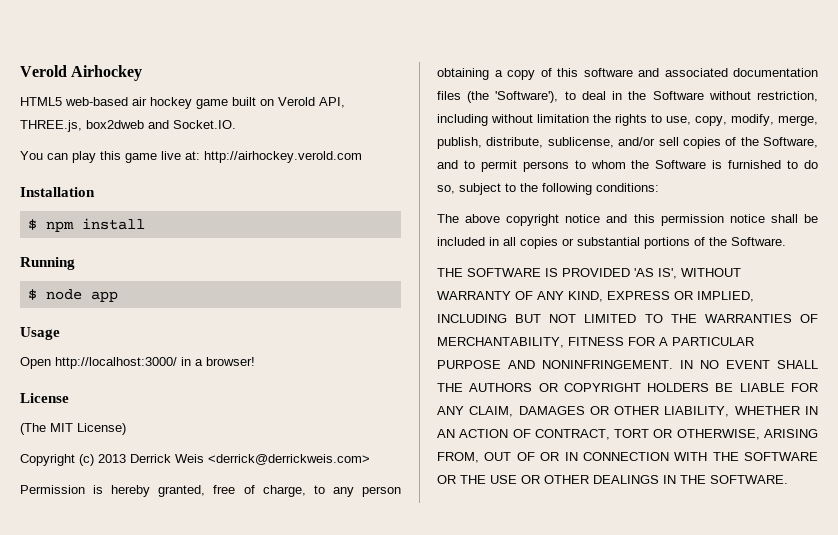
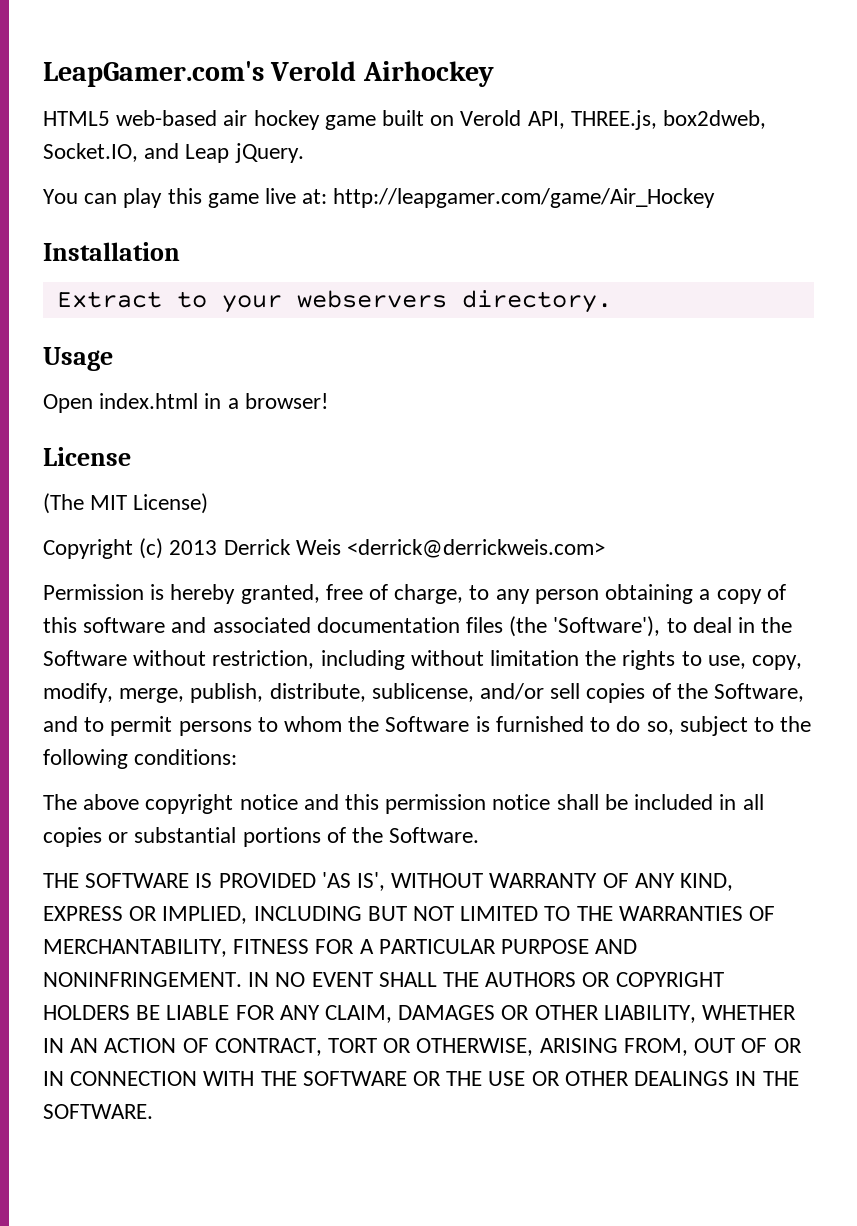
- Verold Airhockey
+ LeapGamer.com's Verold Airhockey
- HTML5 web-based air hockey game built on Verold API, THREE.js, box2dweb and Socket.IO.
+ HTML5 web-based air hockey game built on Verold API, THREE.js, box2dweb, Socket.IO, and Leap jQuery.
- You can play this game live at: http://airhockey.verold.com
+ You can play this game live at: http://leapgamer.com/game/Air_Hockey
- $ npm install
- Running
- $ node app
+ Extract to your webservers directory.
- Open http://localhost:3000/ in a browser!
+ Open index.html in a browser!

